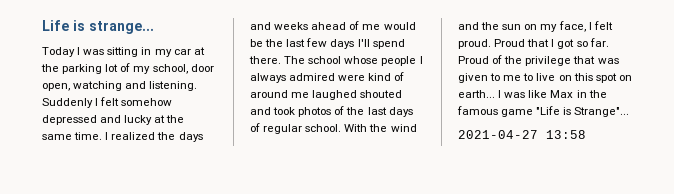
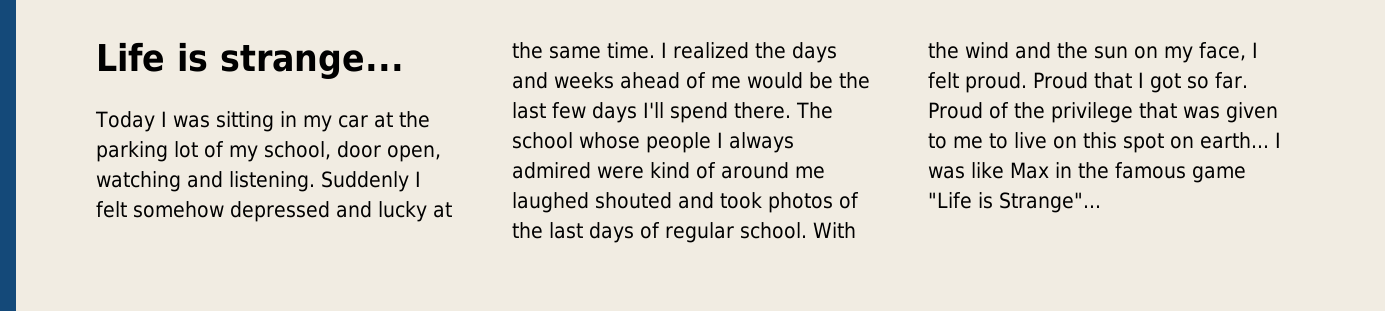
- 2021-04-27 13:58

